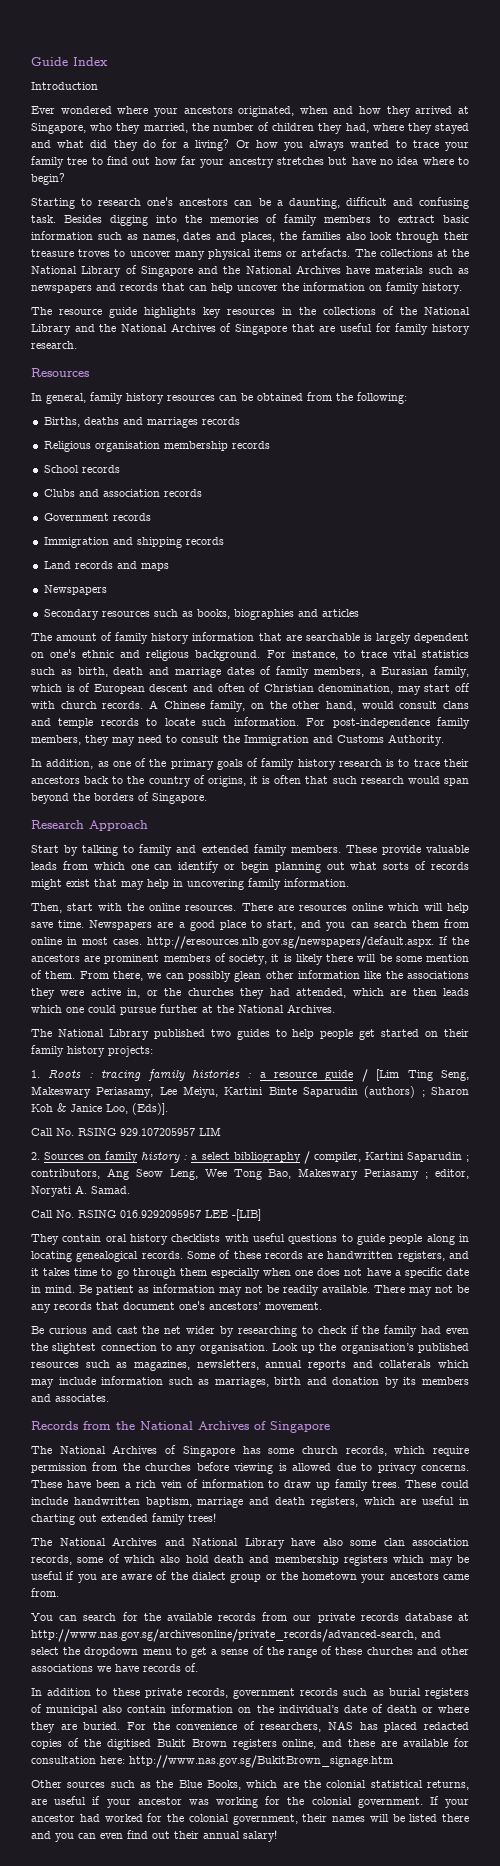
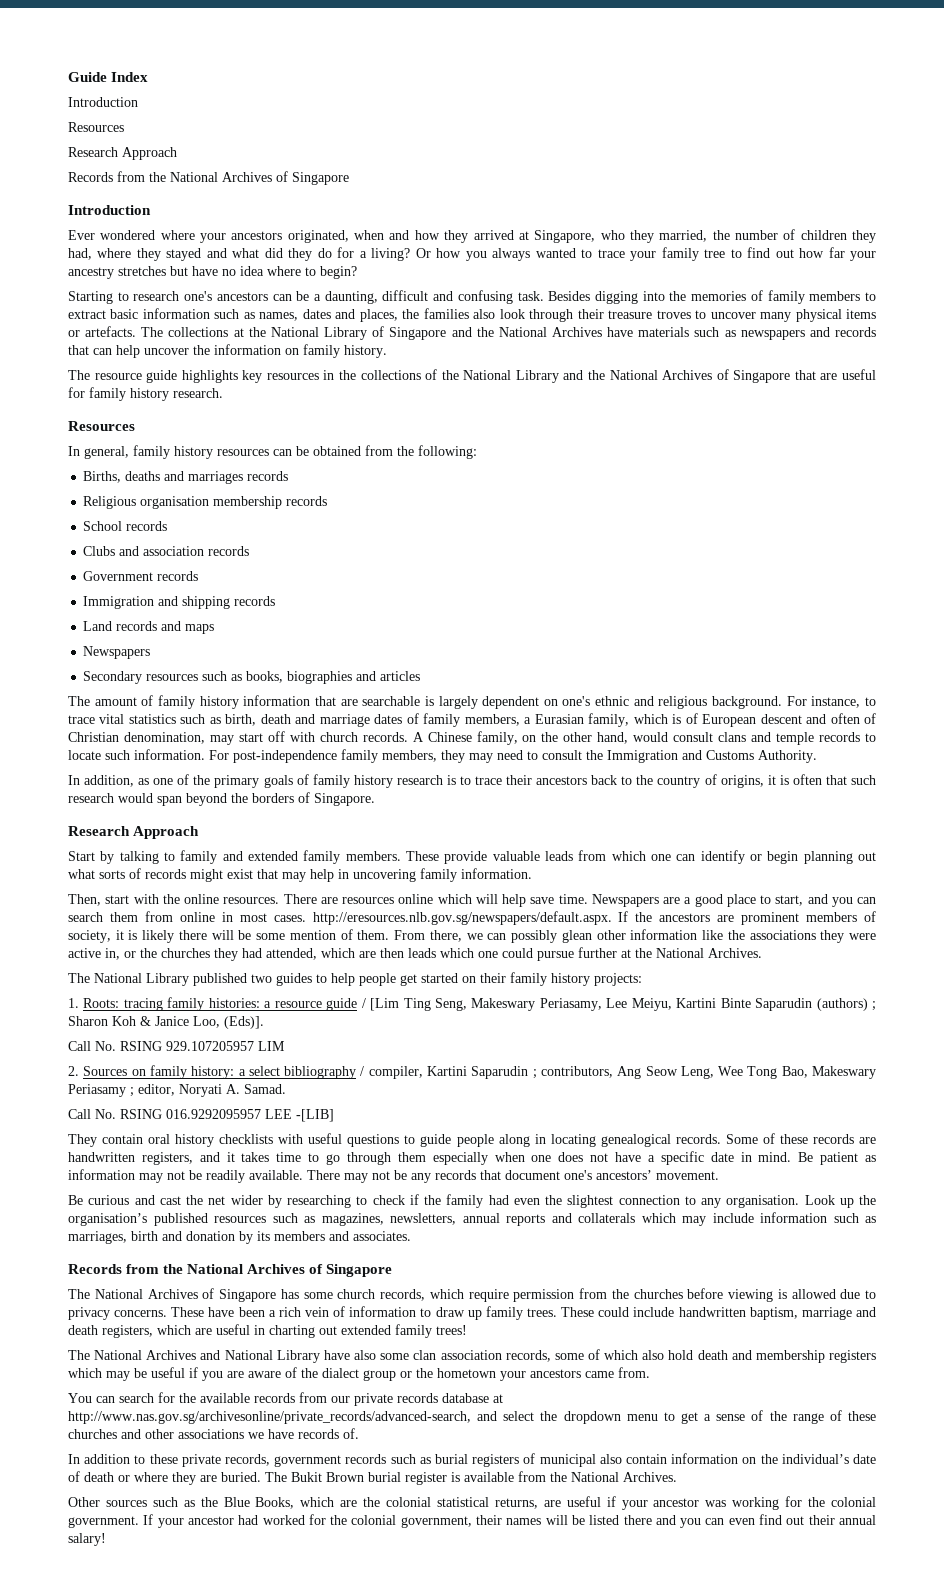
  Guide Index
+ Introduction
+ Resources
+ Research Approach
+ Records from the National Archives of Singapore
- 1. Roots : tracing family histories : a resource guide / [Lim Ting Seng, Makeswary Periasamy, Lee Meiyu, Kartini Binte Saparudin (authors) ; Sharon Koh & Janice Loo, (Eds)].
+ 1. Roots: tracing family histories: a resource guide / [Lim Ting Seng, Makeswary Periasamy, Lee Meiyu, Kartini Binte Saparudin (authors) ; Sharon Koh & Janice Loo, (Eds)].
- 2. Sources on family history : a select bibliography / compiler, Kartini Saparudin ; contributors, Ang Seow Leng, Wee Tong Bao, Makeswary Periasamy ; editor, Noryati A. Samad.
+ 2. Sources on family history: a select bibliography / compiler, Kartini Saparudin ; contributors, Ang Seow Leng, Wee Tong Bao, Makeswary Periasamy ; editor, Noryati A. Samad.
- For the convenience of researchers, NAS has placed redacted copies of the digitised Bukit Brown registers online, and these are available for consultation here: http://www.nas.gov.sg/BukitBrown_signage.htm
+ The Bukit Brown burial register is available from the National Archives.

